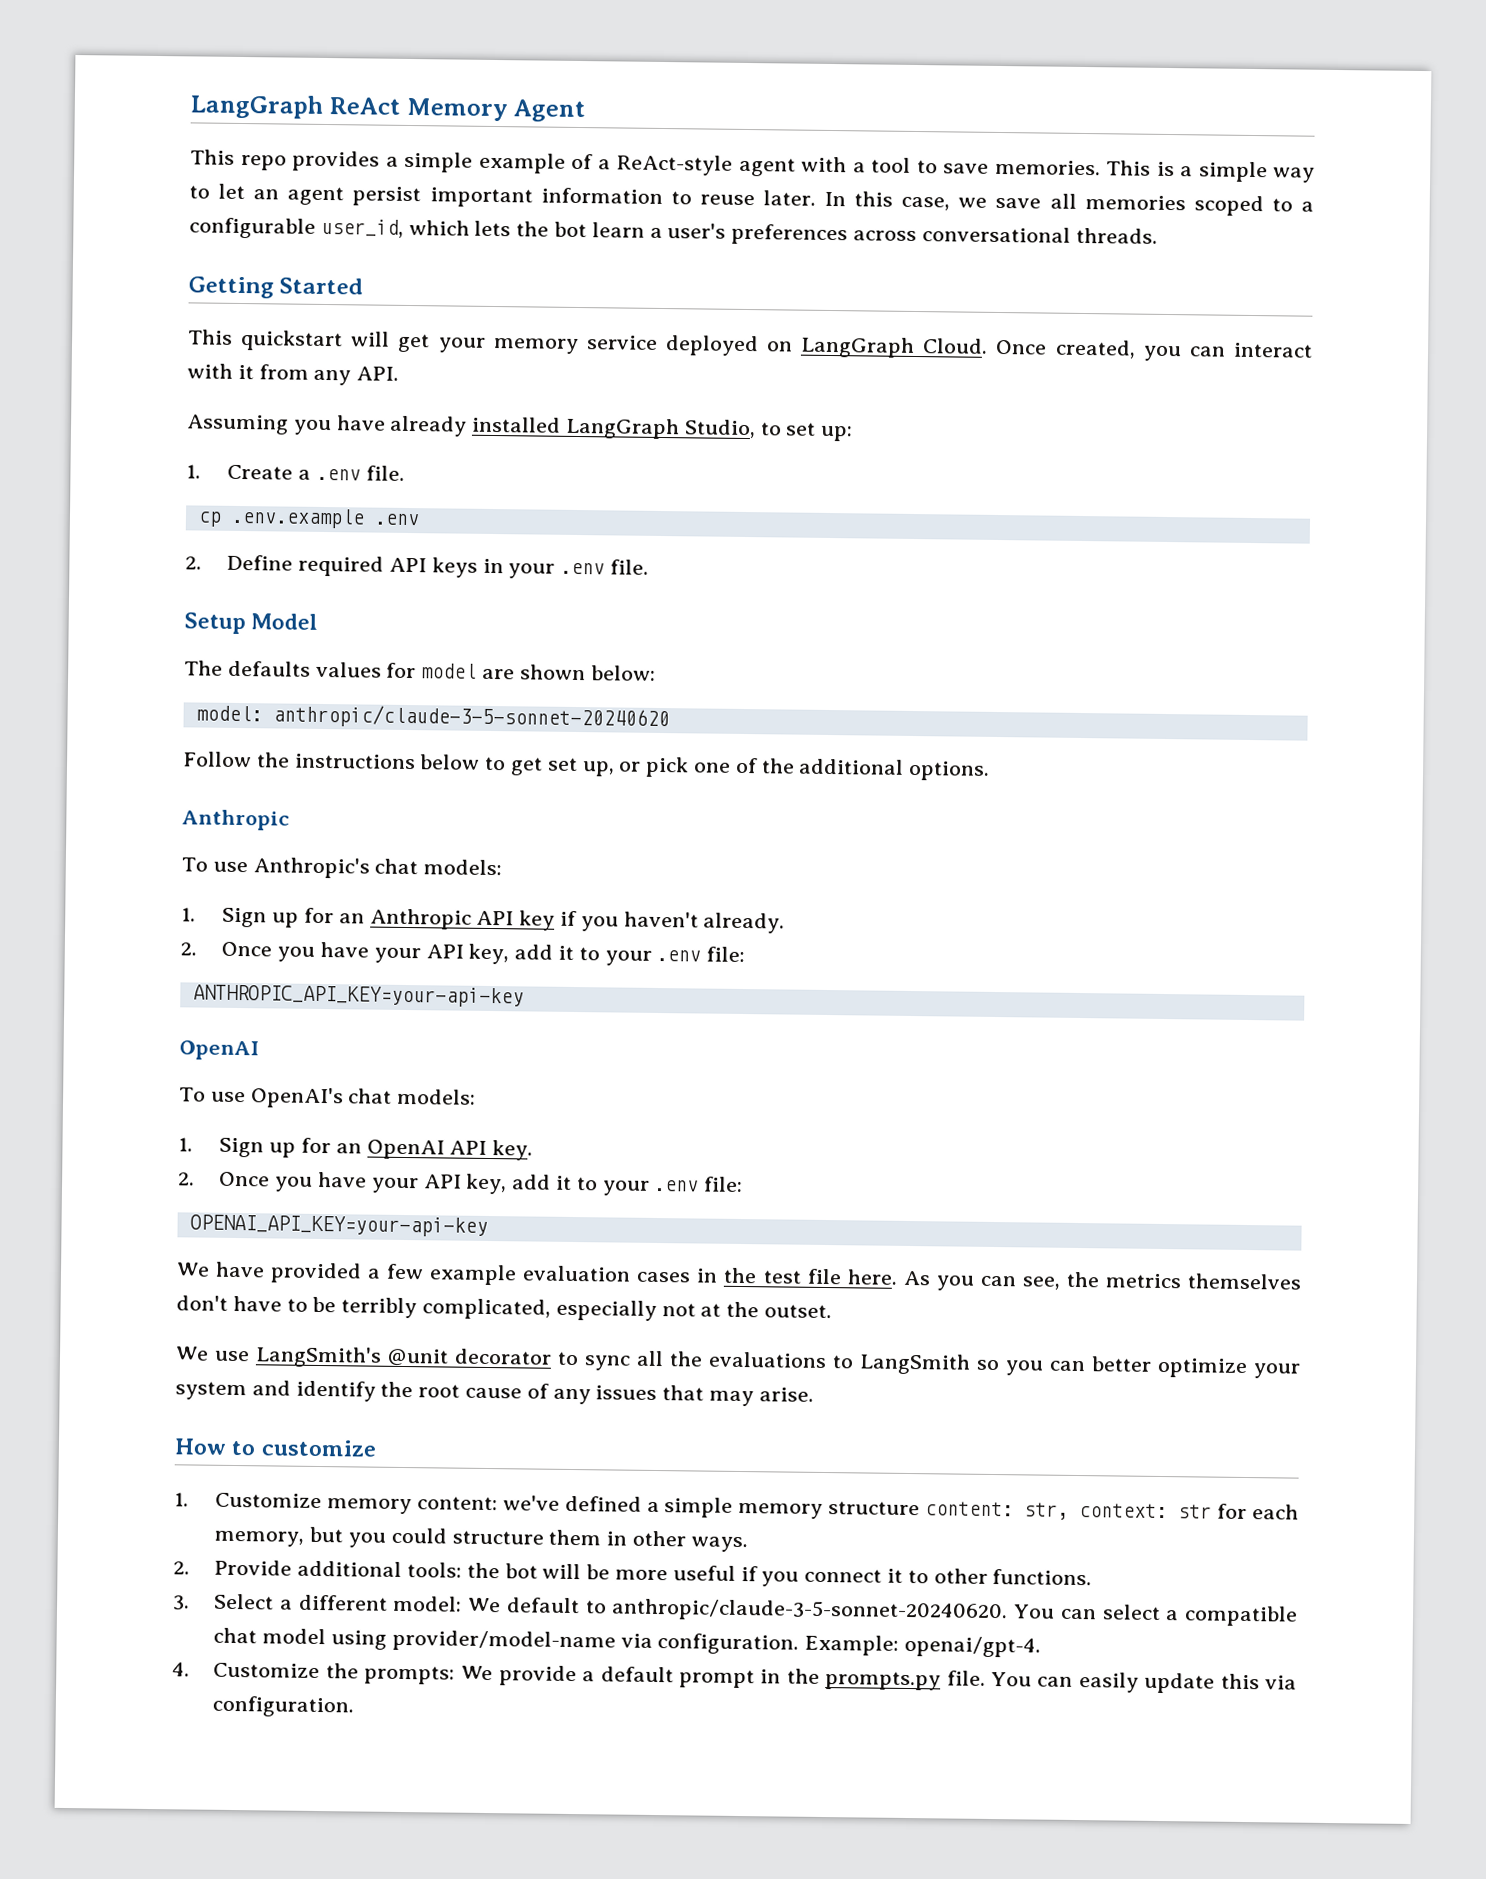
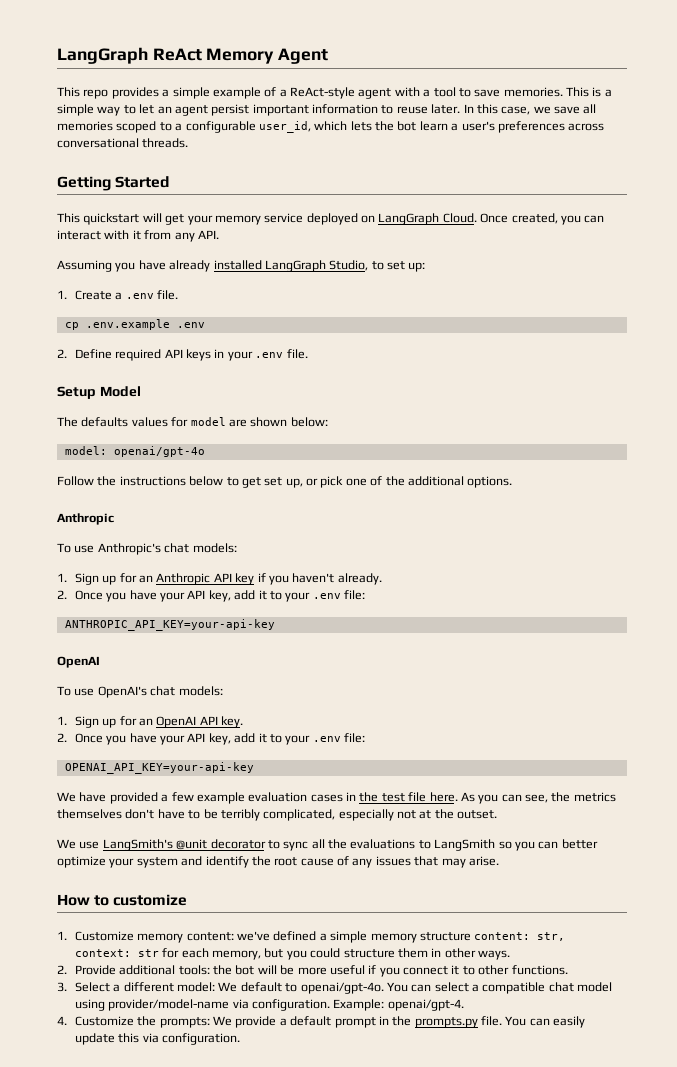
- model: anthropic/claude-3-5-sonnet-20240620
+ model: openai/gpt-4o
- 3. Select a different model: We default to anthropic/claude-3-5-sonnet-20240620.
+ 3. Select a different model: We default to openai/gpt-4o.

